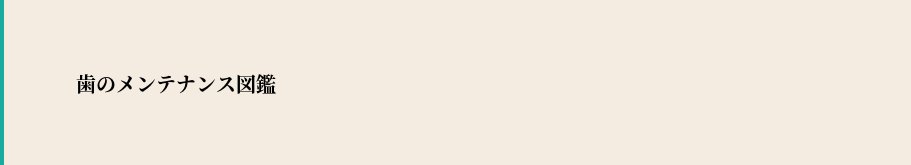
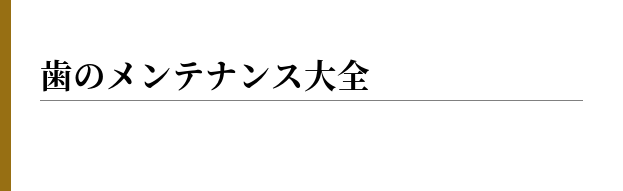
- 歯のメンテナンス図鑑
+ 歯のメンテナンス大全

